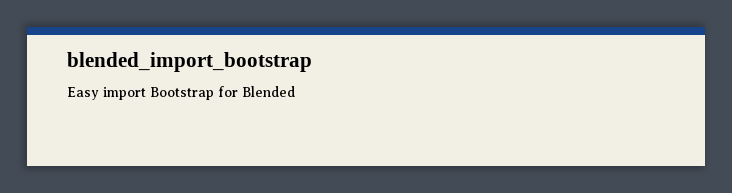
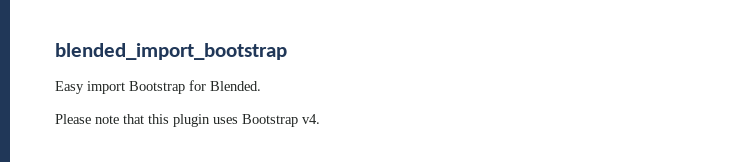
- Easy import Bootstrap for Blended
+ Easy import Bootstrap for Blended.
+ Please note that this plugin uses Bootstrap v4.

